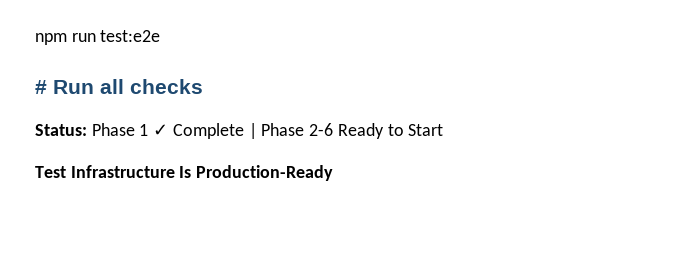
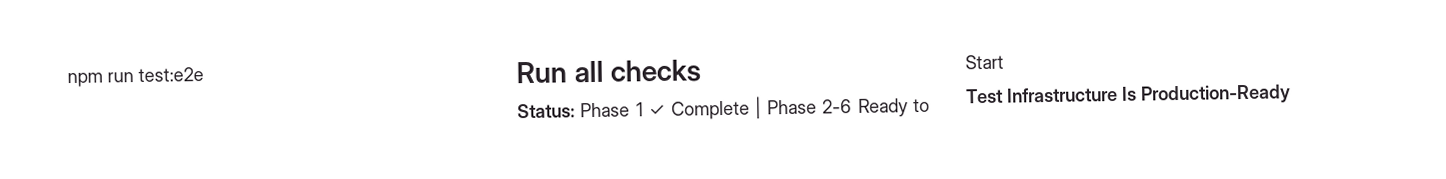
- # Run all checks
+ Run all checks

